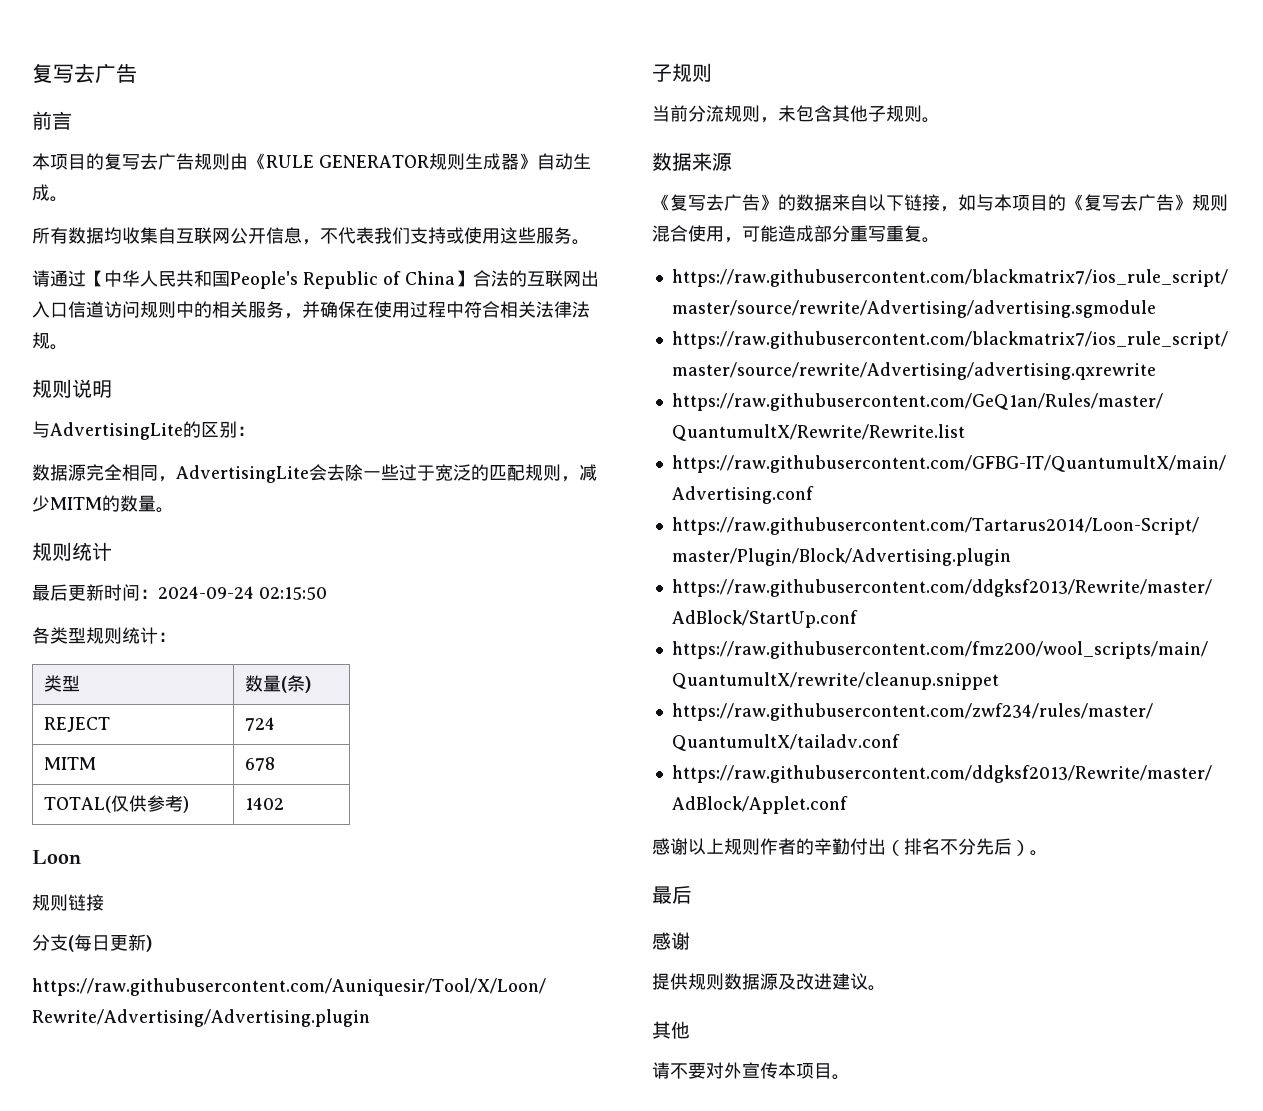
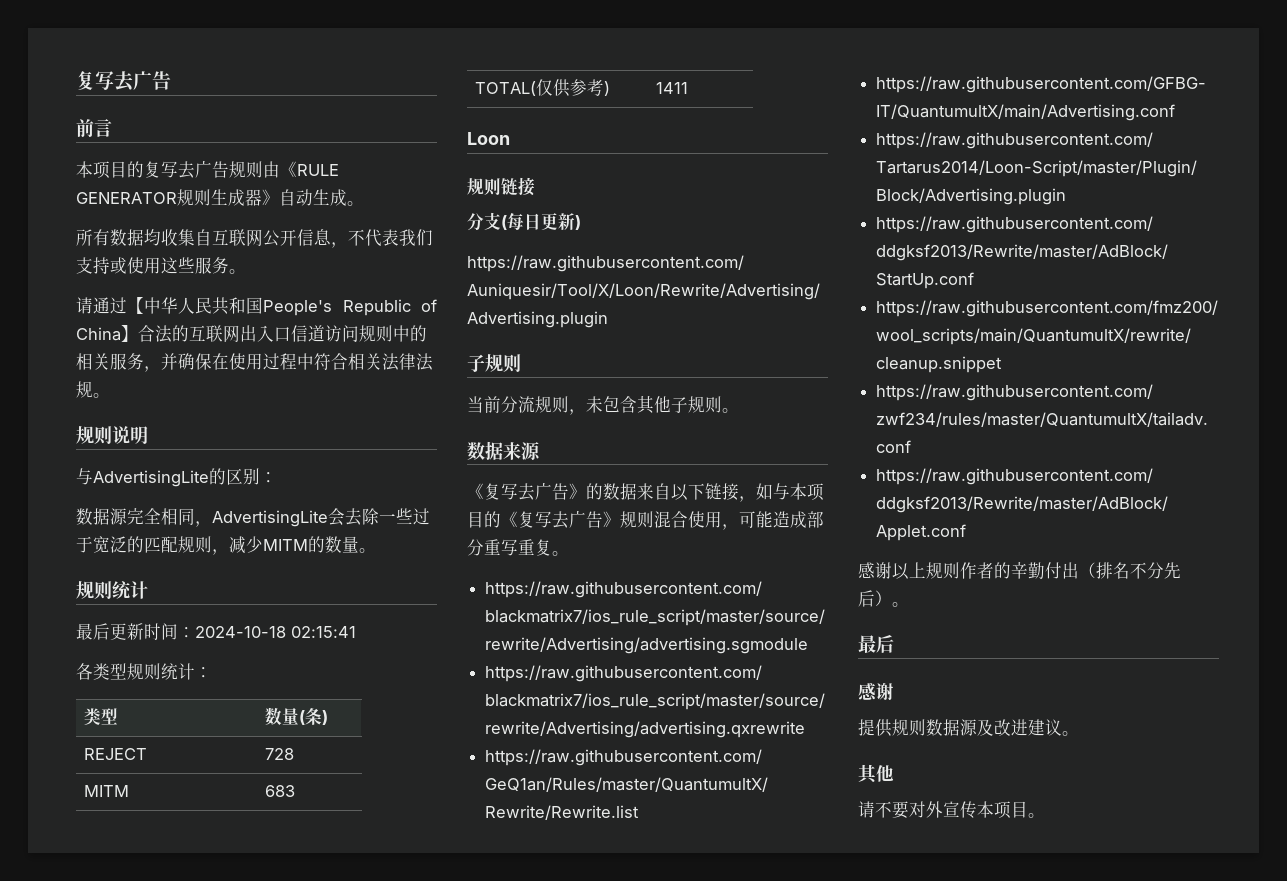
- 最后更新时间：2024-09-24 02:15:50
+ 最后更新时间：2024-10-18 02:15:41
- REJECT | 724
+ REJECT | 728
- MITM | 678
+ MITM | 683
- TOTAL(仅供参考) | 1402
+ TOTAL(仅供参考) | 1411

